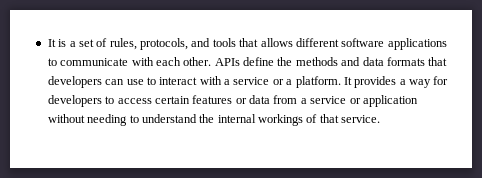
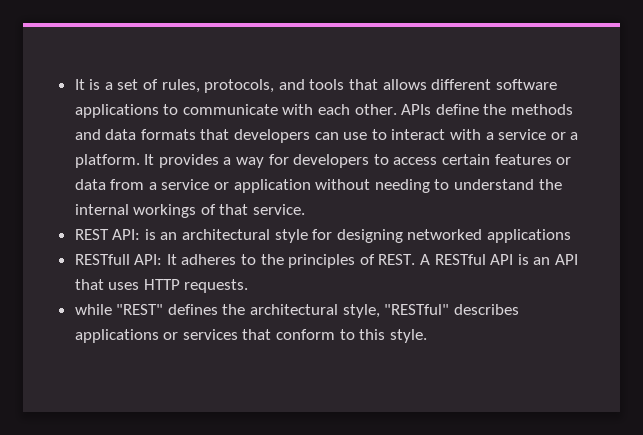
+ REST API: is an architectural style for designing networked applications
+ RESTfull API: It adheres to the principles of REST. A RESTful API is an API that uses HTTP requests.
+ while "REST" defines the architectural style, "RESTful" describes applications or services that conform to this style.

